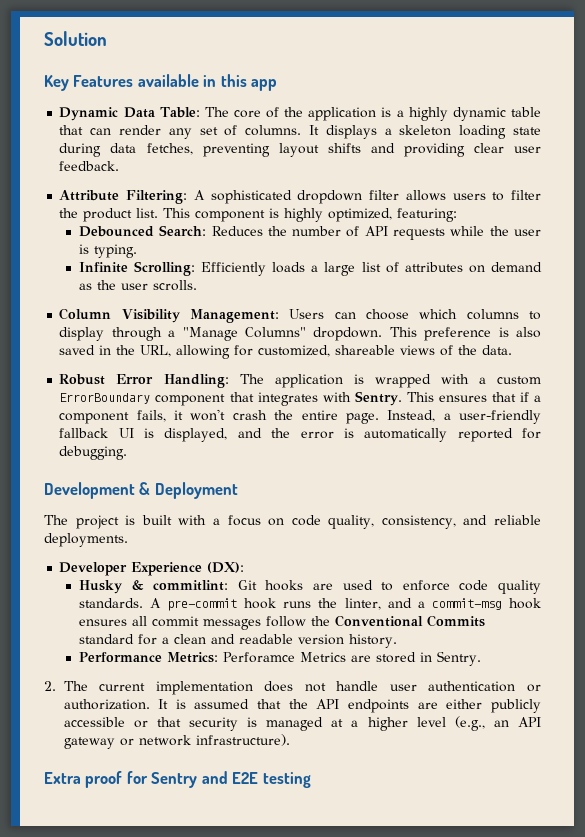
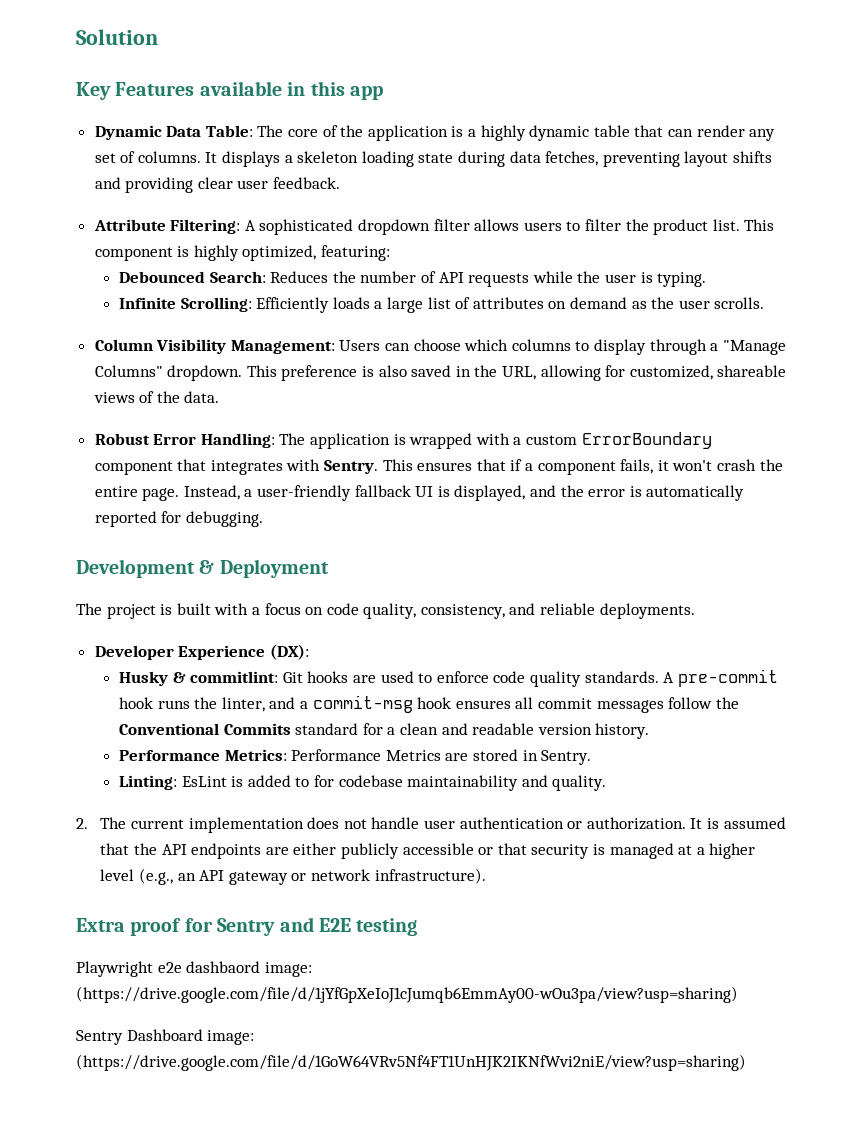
- Performance Metrics: Perforamce Metrics are stored in Sentry.
+ Performance Metrics: Performance Metrics are stored in Sentry.
+ Linting: EsLint is added to for codebase maintainability and quality.
+ Playwright e2e dashbaord image: (https://drive.google.com/file/d/1jYfGpXeIoJ1cJumqb6EmmAy00-wOu3pa/view?usp=sharing)
+ Sentry Dashboard image: (https://drive.google.com/file/d/1GoW64VRv5Nf4FT1UnHJK2IKNfWvi2niE/view?usp=sharing)

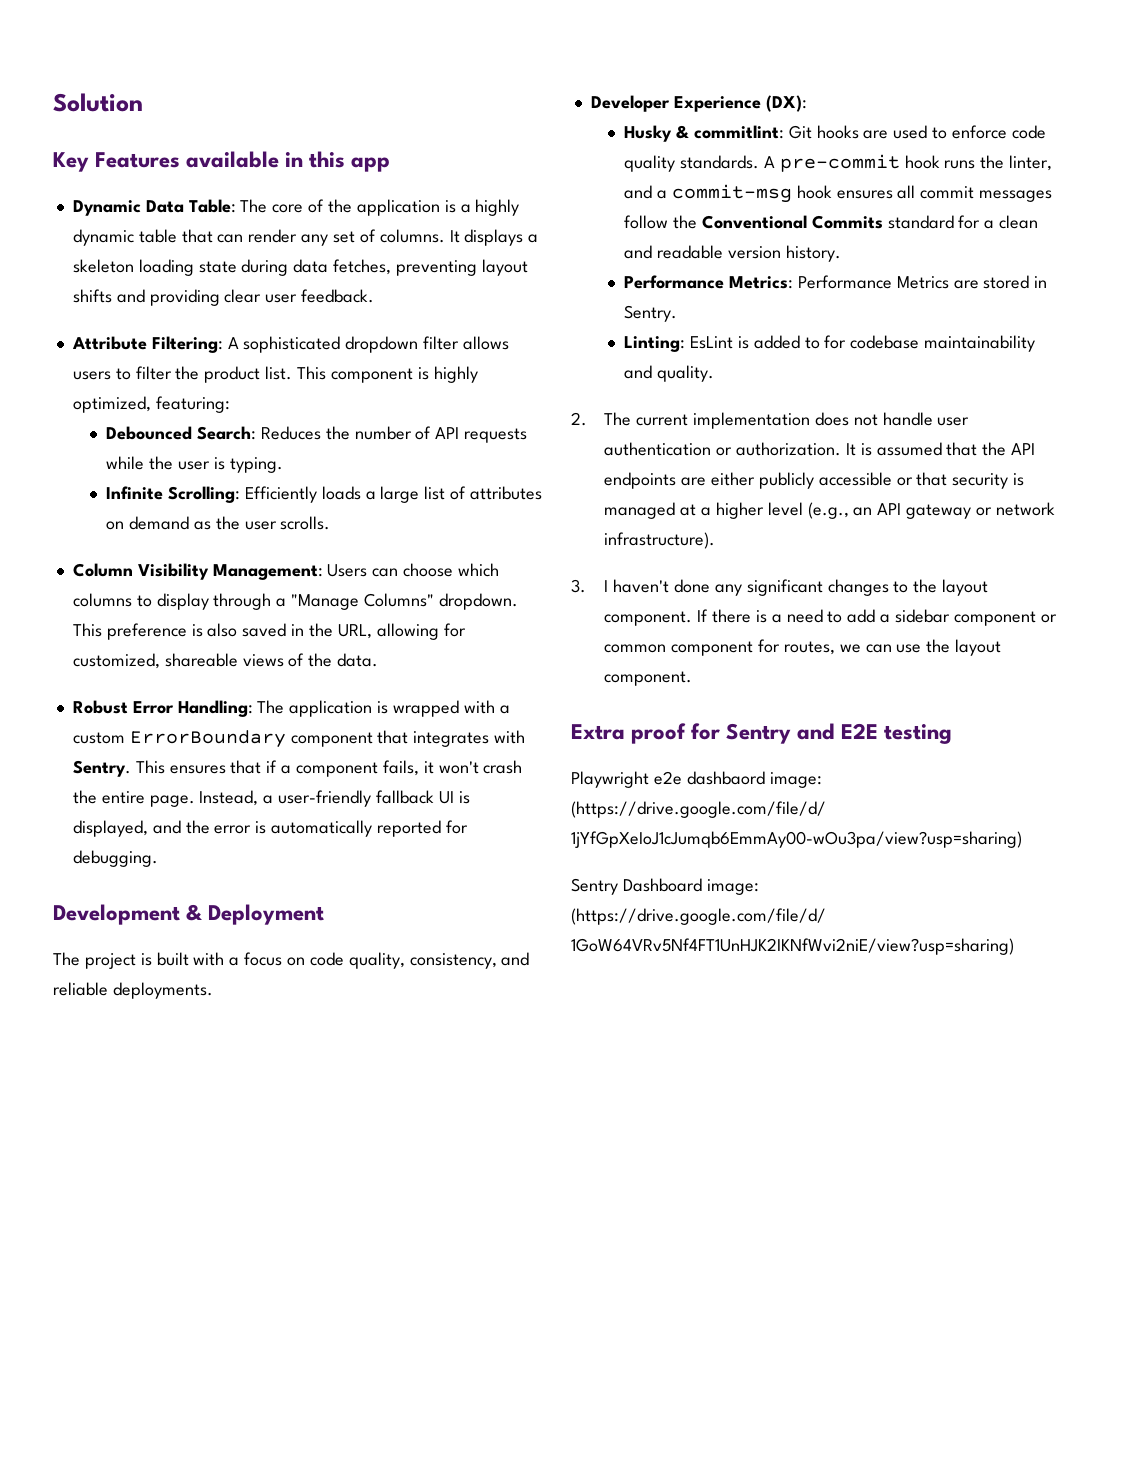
+ 3. I haven't done any significant changes to the layout component. If there is a need to add a sidebar component or common component for routes, we can use the layout component.

